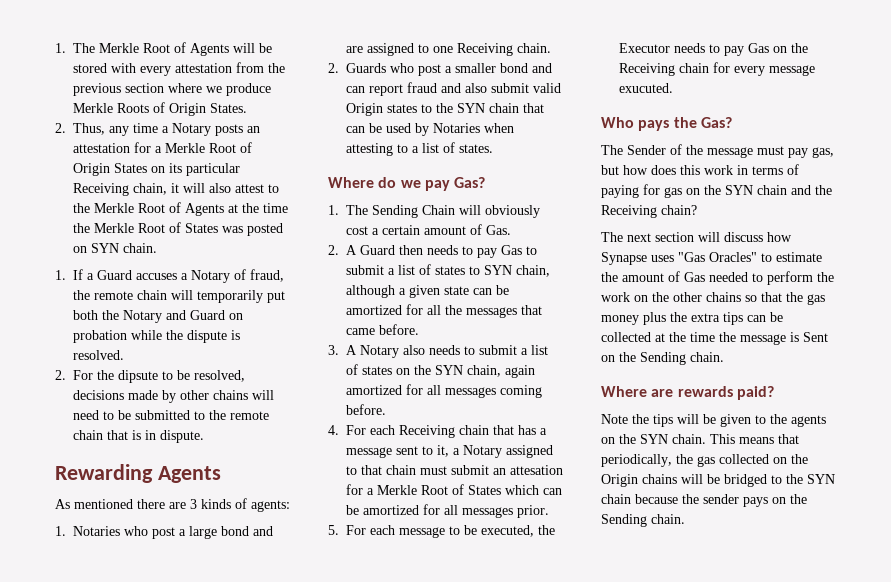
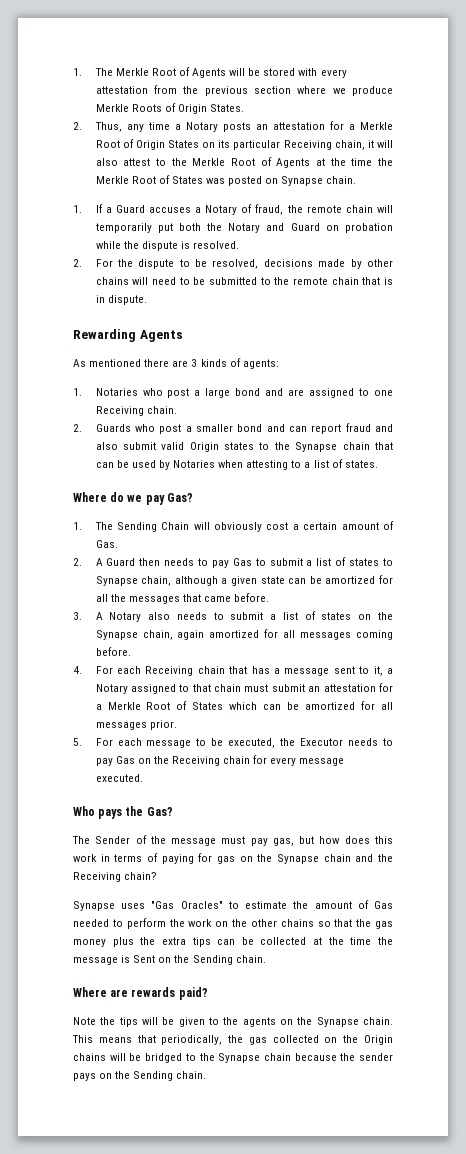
- 2. Thus, any time a Notary posts an attestation for a Merkle Root of Origin States on its particular Receiving chain, it will also attest to the Merkle Root of Agents at the time the Merkle Root of States was posted on SYN chain.
+ 2. Thus, any time a Notary posts an attestation for a Merkle Root of Origin States on its particular Receiving chain, it will also attest to the Merkle Root of Agents at the time the Merkle Root of States was posted on Synapse chain.
- 2. For the dipsute to be resolved, decisions made by other chains will need to be submitted to the remote chain that is in dispute.
+ 2. For the dispute to be resolved, decisions made by other chains will need to be submitted to the remote chain that is in dispute.
- 2. Guards who post a smaller bond and can report fraud and also submit valid Origin states to the SYN chain that can be used by Notaries when attesting to a list of states.
+ 2. Guards who post a smaller bond and can report fraud and also submit valid Origin states to the Synapse chain that can be used by Notaries when attesting to a list of states.
- 2. A Guard then needs to pay Gas to submit a list of states to SYN chain, although a given state can be amortized for all the messages that came before.
+ 2. A Guard then needs to pay Gas to submit a list of states to Synapse chain, although a given state can be amortized for all the messages that came before.
- 3. A Notary also needs to submit a list of states on the SYN chain, again amortized for all messages coming before.
+ 3. A Notary also needs to submit a list of states on the Synapse chain, again amortized for all messages coming before.
- 4. For each Receiving chain that has a message sent to it, a Notary assigned to that chain must submit an attesation for a Merkle Root of States which can be amortized for all messages prior.
+ 4. For each Receiving chain that has a message sent to it, a Notary assigned to that chain must submit an attestation for a Merkle Root of States which can be amortized for all messages prior.
- 5. For each message to be executed, the Executor needs to pay Gas on the Receiving chain for every message exucuted.
+ 5. For each message to be executed, the Executor needs to pay Gas on the Receiving chain for every message executed.
- The Sender of the message must pay gas, but how does this work in terms of paying for gas on the SYN chain and the Receiving chain?
+ The Sender of the message must pay gas, but how does this work in terms of paying for gas on the Synapse chain and the Receiving chain?
- The next section will discuss how Synapse uses "Gas Oracles" to estimate the amount of Gas needed to perform the work on the other chains so that the gas money plus the extra tips can be collected at the time the message is Sent on the Sending chain.
+ Synapse uses "Gas Oracles" to estimate the amount of Gas needed to perform the work on the other chains so that the gas money plus the extra tips can be collected at the time the message is Sent on the Sending chain.
- Note the tips will be given to the agents on the SYN chain.
+ Note the tips will be given to the agents on the Synapse chain.
- This means that periodically, the gas collected on the Origin chains will be bridged to the SYN chain because the sender pays on the Sending chain.
+ This means that periodically, the gas collected on the Origin chains will be bridged to the Synapse chain because the sender pays on the Sending chain.

